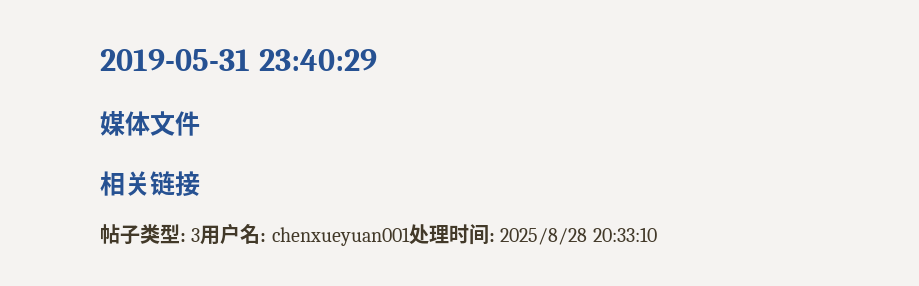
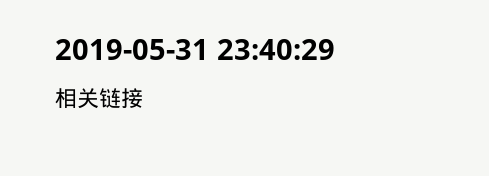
- 媒体文件
- 帖子类型: 3用户名: chenxueyuan001处理时间: 2025/8/28 20:33:10

